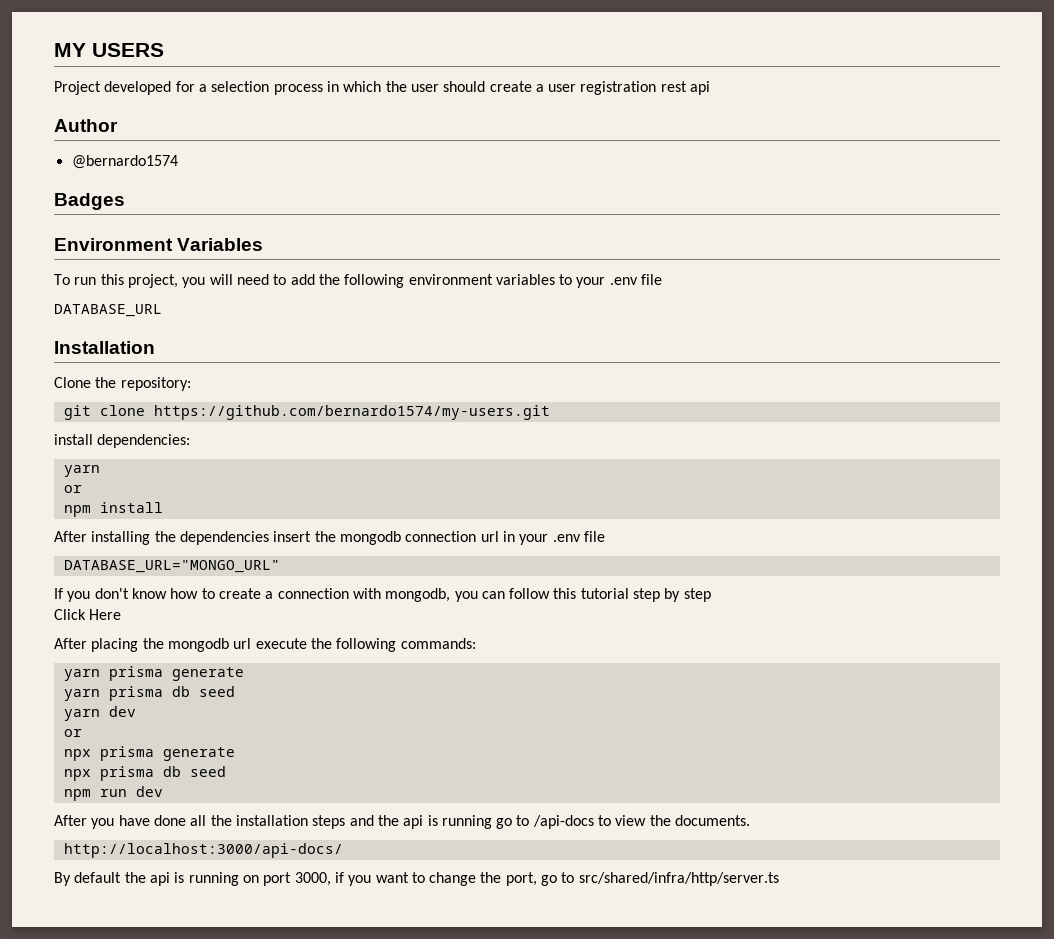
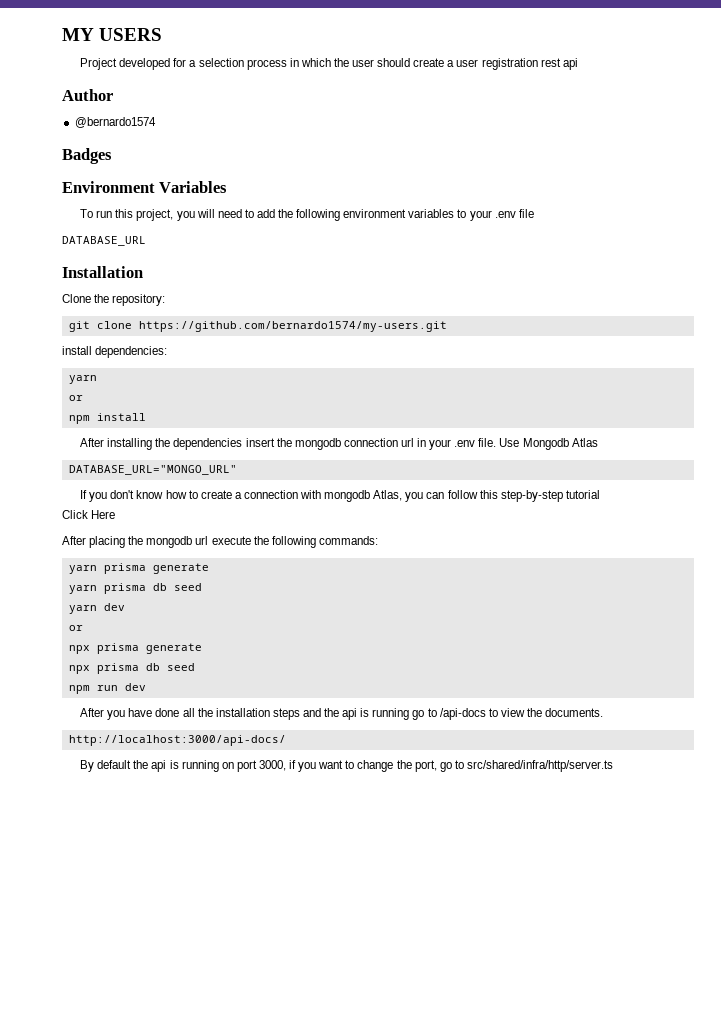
- After installing the dependencies insert the mongodb connection url in your .env file
+ After installing the dependencies insert the mongodb connection url in your .env file. Use Mongodb Atlas
- If you don't know how to create a connection with mongodb, you can follow this tutorial step by step
+ If you don't know how to create a connection with mongodb Atlas, you can follow this step-by-step tutorial

